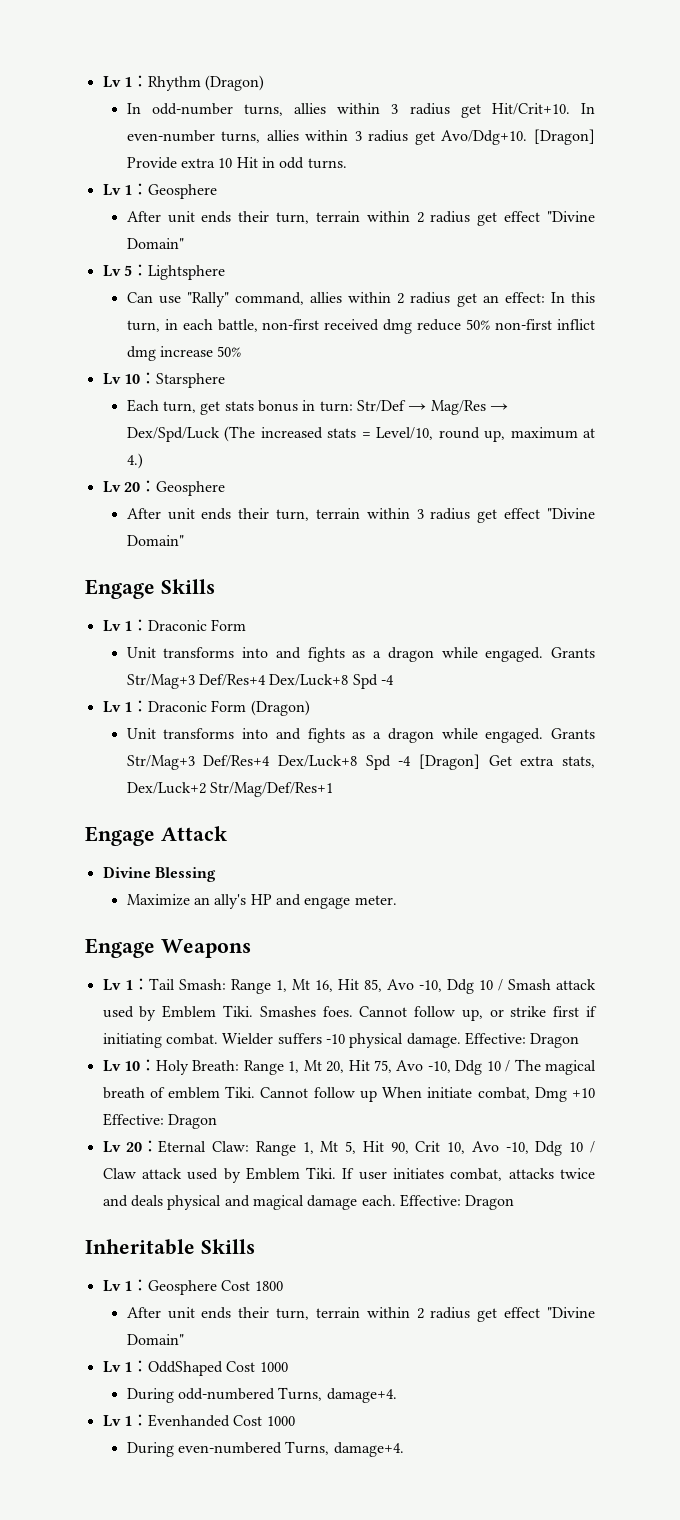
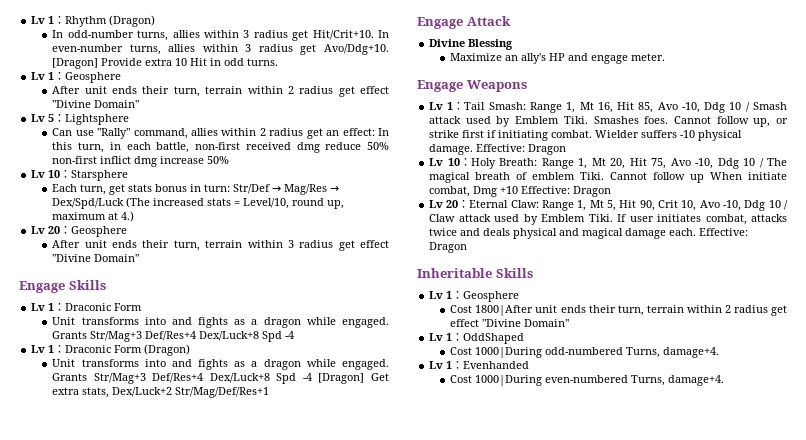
  Inheritable Skills
- Lv 1：Geosphere Cost 1800
- After unit ends their turn, terrain within 2 radius get effect "Divine Domain"
+ Lv 1：Geosphere
+ Cost 1800|After unit ends their turn, terrain within 2 radius get effect "Divine Domain"
- Lv 1：OddShaped Cost 1000
- During odd-numbered Turns, damage+4.
+ Lv 1：OddShaped
+ Cost 1000|During odd-numbered Turns, damage+4.
- Lv 1：Evenhanded Cost 1000
- During even-numbered Turns, damage+4.
+ Lv 1：Evenhanded
+ Cost 1000|During even-numbered Turns, damage+4.

